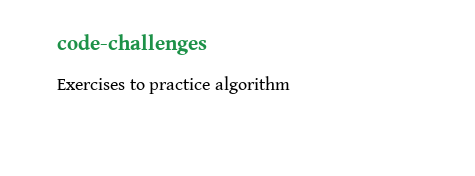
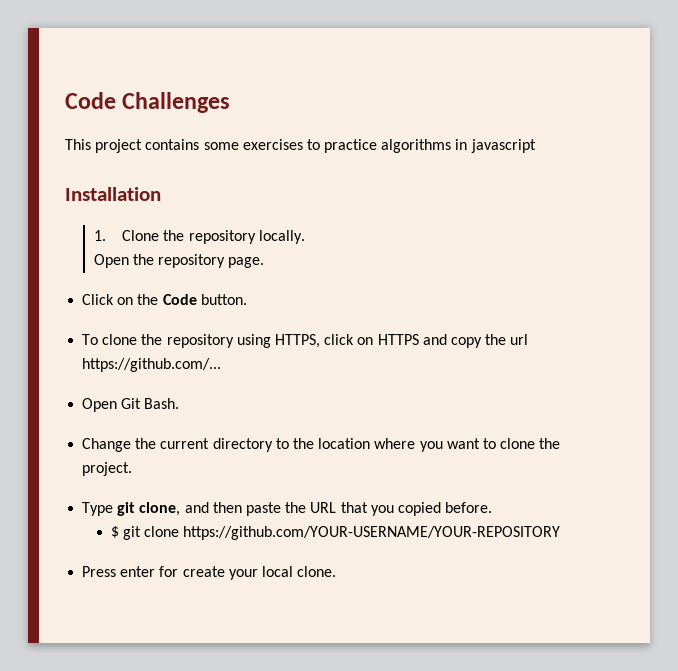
- code-challenges
- Exercises to practice algorithm
+ Code Challenges
+ This project contains some exercises to practice algorithms in javascript
+ Installation
+ 1. Clone the repository locally.
+ Open the repository page.
+ Click on the Code button.
+ To clone the repository using HTTPS, click on HTTPS and copy the url https://github.com/...
+ Open Git Bash.
+ Change the current directory to the location where you want to clone the project.
+ Type git clone, and then paste the URL that you copied before.
+ $ git clone https://github.com/YOUR-USERNAME/YOUR-REPOSITORY
+ Press enter for create your local clone.

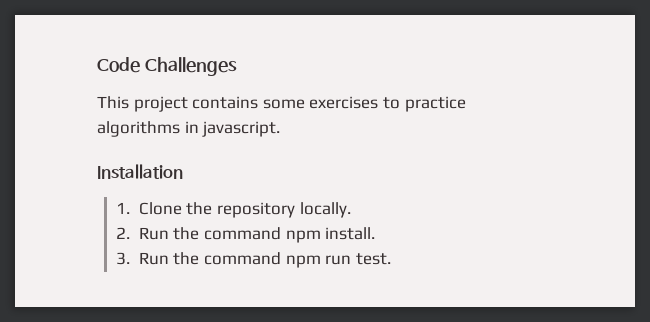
- This project contains some exercises to practice algorithms in javascript
+ This project contains some exercises to practice algorithms in javascript.
- Open the repository page.
- Click on the Code button.
- To clone the repository using HTTPS, click on HTTPS and copy the url https://github.com/...
- Open Git Bash.
- Change the current directory to the location where you want to clone the project.
- Type git clone, and then paste the URL that you copied before.
- $ git clone https://github.com/YOUR-USERNAME/YOUR-REPOSITORY
- Press enter for create your local clone.
+ 2. Run the command npm install.
+ 3. Run the command npm run test.

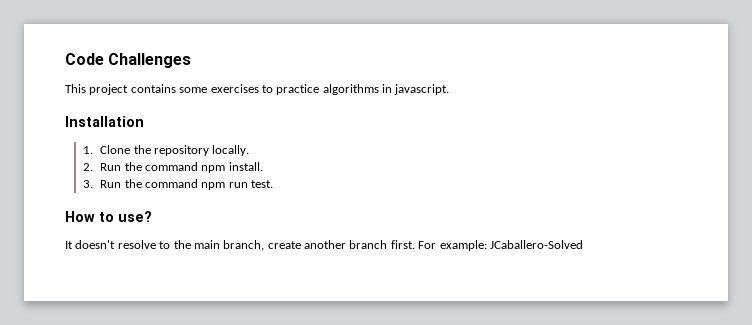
+ How to use?
+ It doesn't resolve to the main branch, create another branch first. For example: JCaballero-Solved

